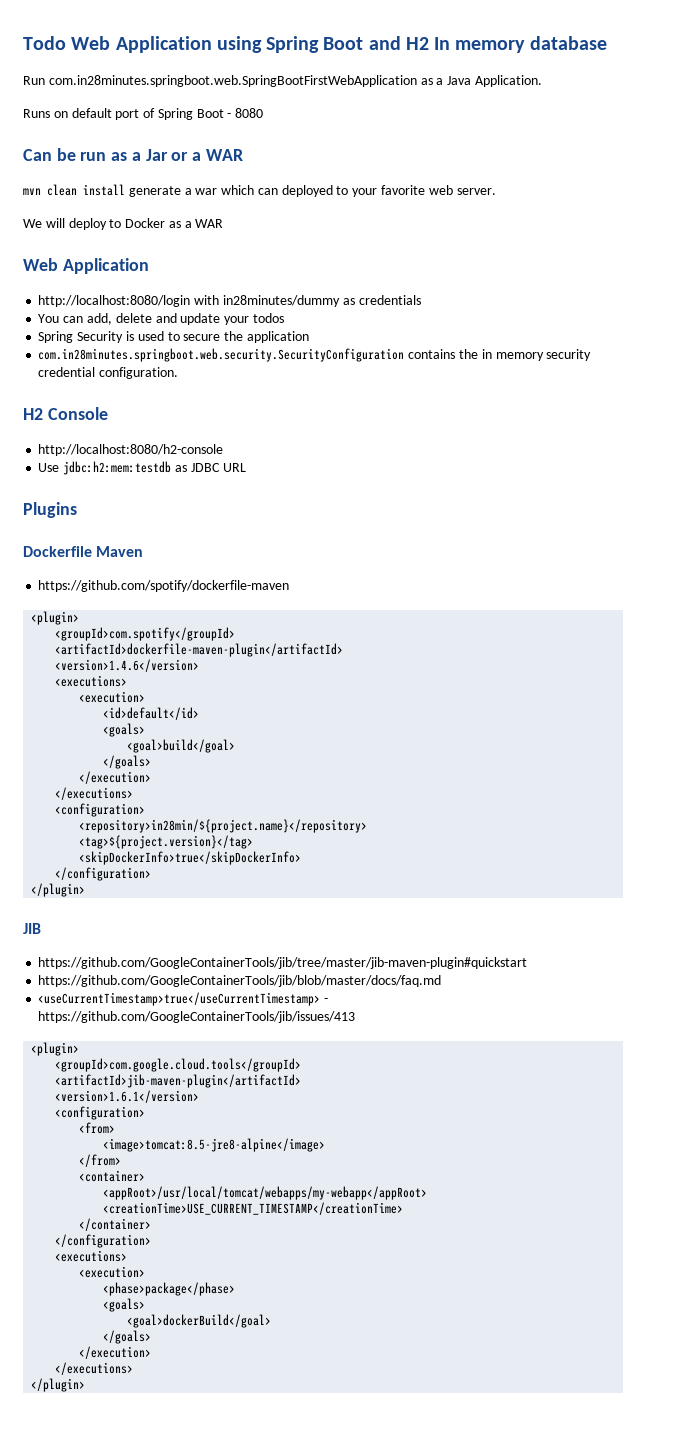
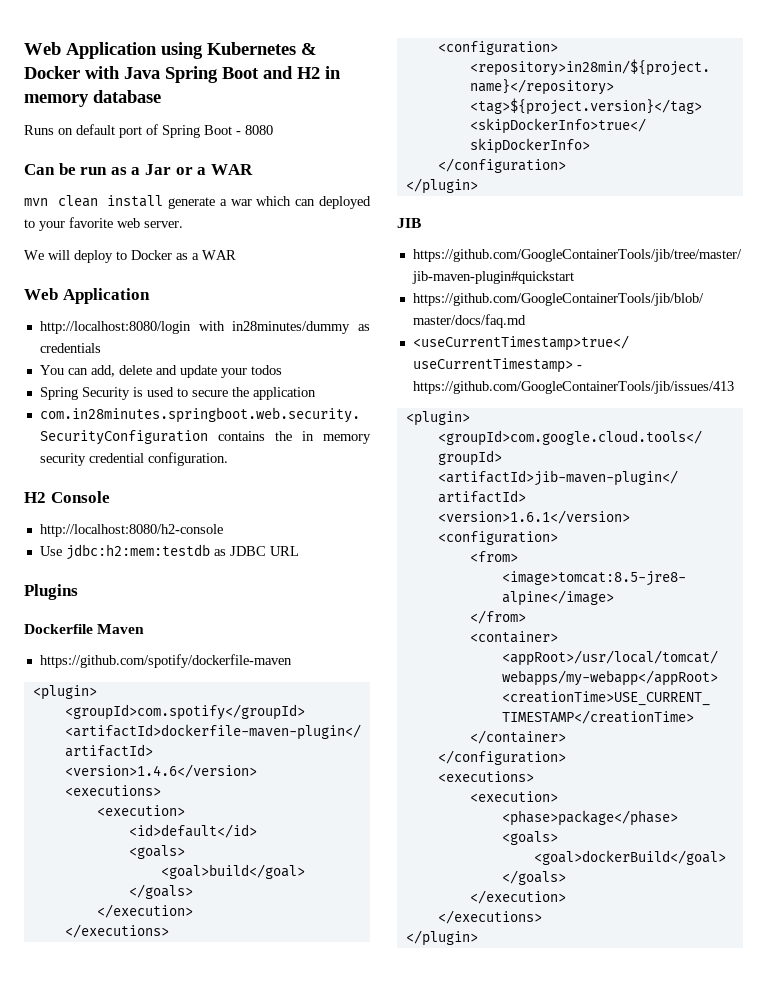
- Todo Web Application using Spring Boot and H2 In memory database
+ Web Application using Kubernetes & Docker with Java Spring Boot and H2 in memory database
- Run com.in28minutes.springboot.web.SpringBootFirstWebApplication as a Java Application.

